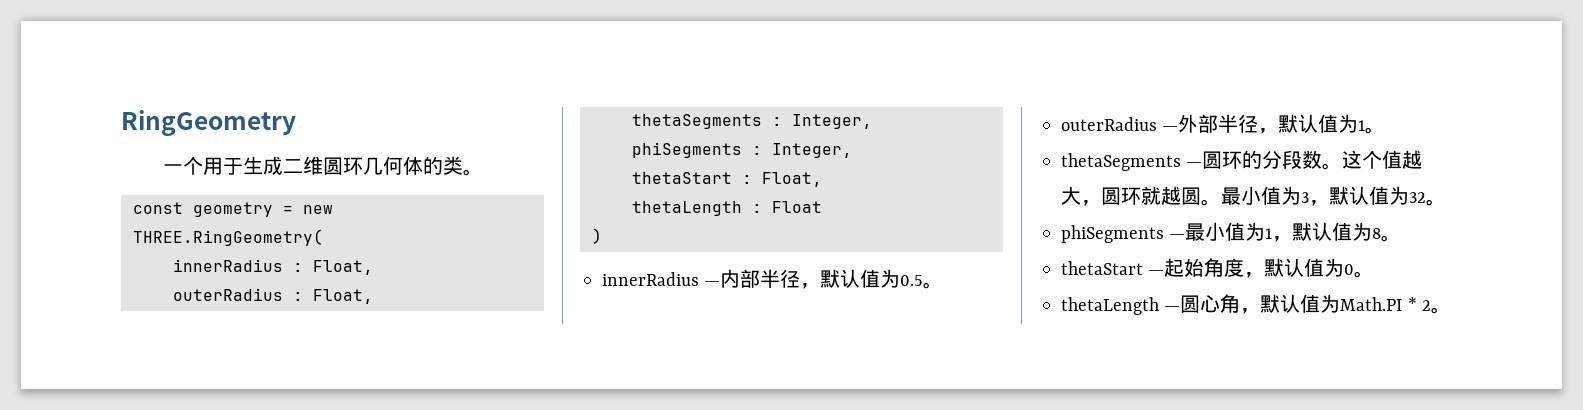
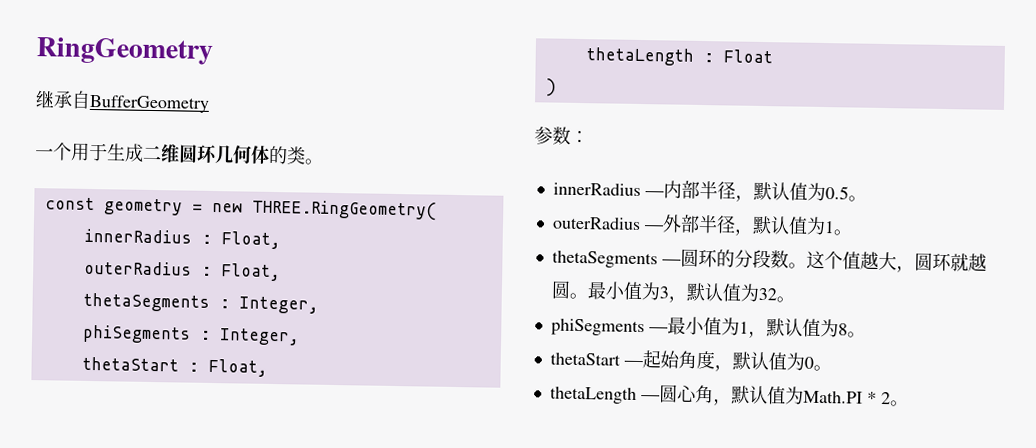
+ 继承自BufferGeometry
+ 参数：

